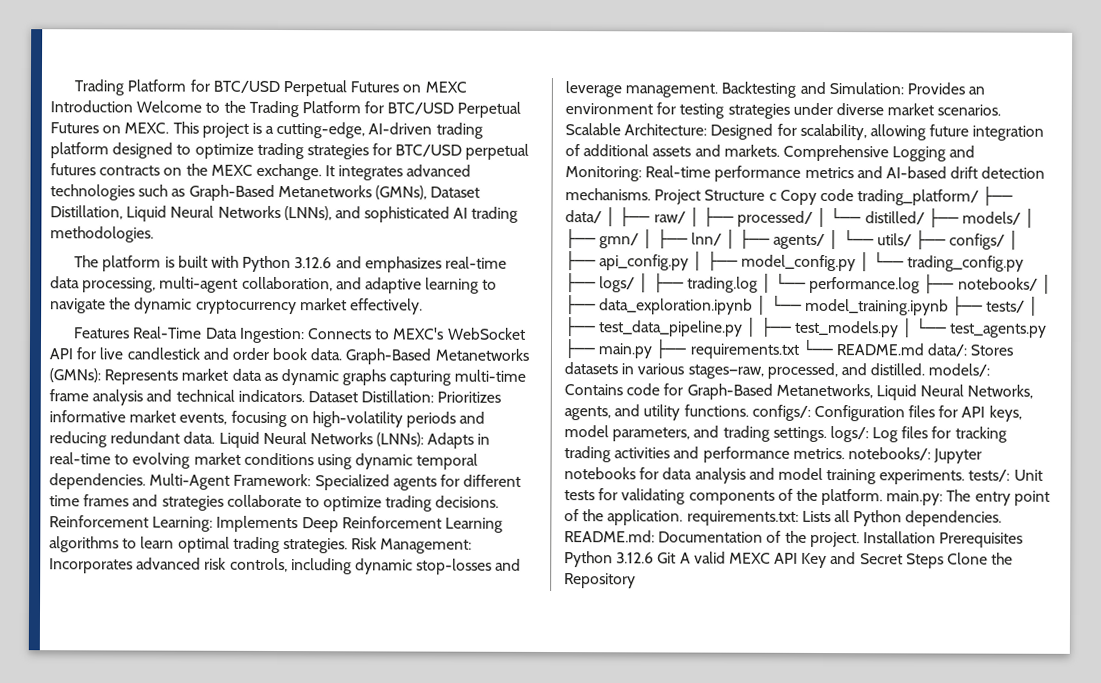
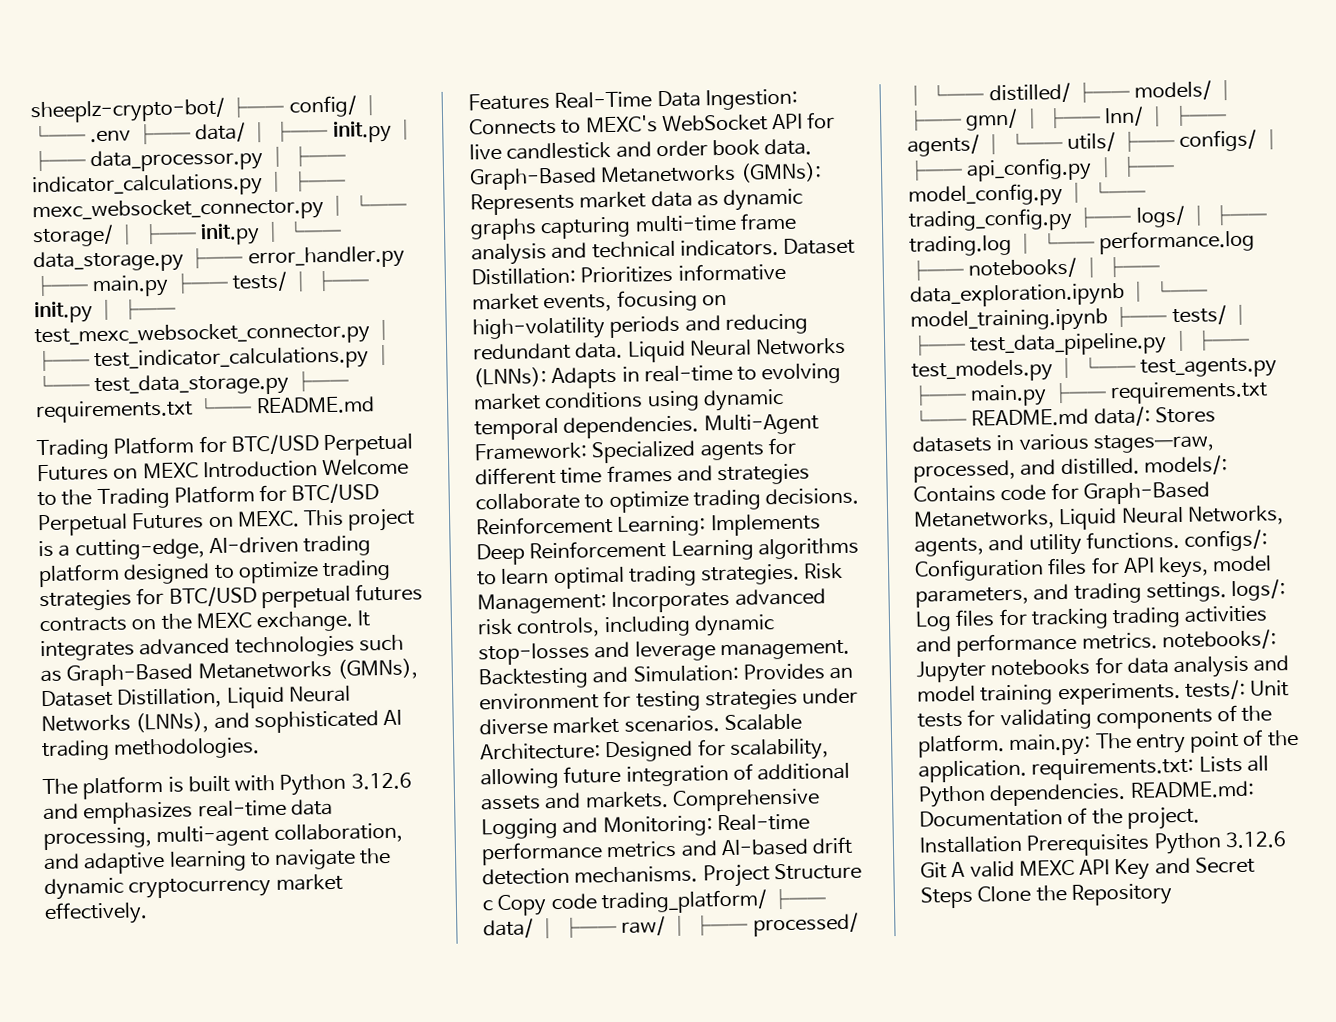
+ sheeplz-crypto-bot/ ├── config/ │ └── .env ├── data/ │ ├── init.py │ ├── data_processor.py │ ├── indicator_calculations.py │ ├── mexc_websocket_connector.py │ └── storage/ │ ├── init.py │ └── data_storage.py ├── error_handler.py ├── main.py ├── tests/ │ ├── init.py │ ├── test_mexc_websocket_connector.py │ ├── test_indicator_calculations.py │ └── test_data_storage.py ├── requirements.txt └── README.md

